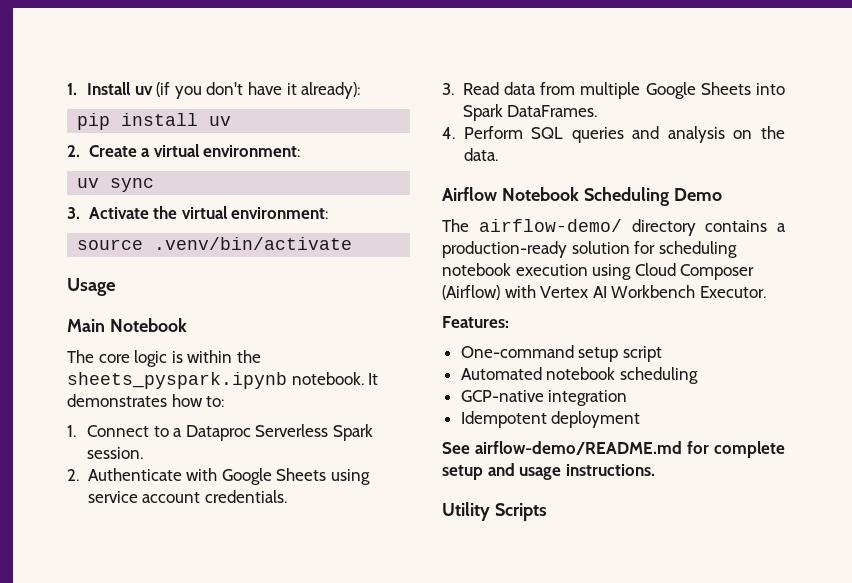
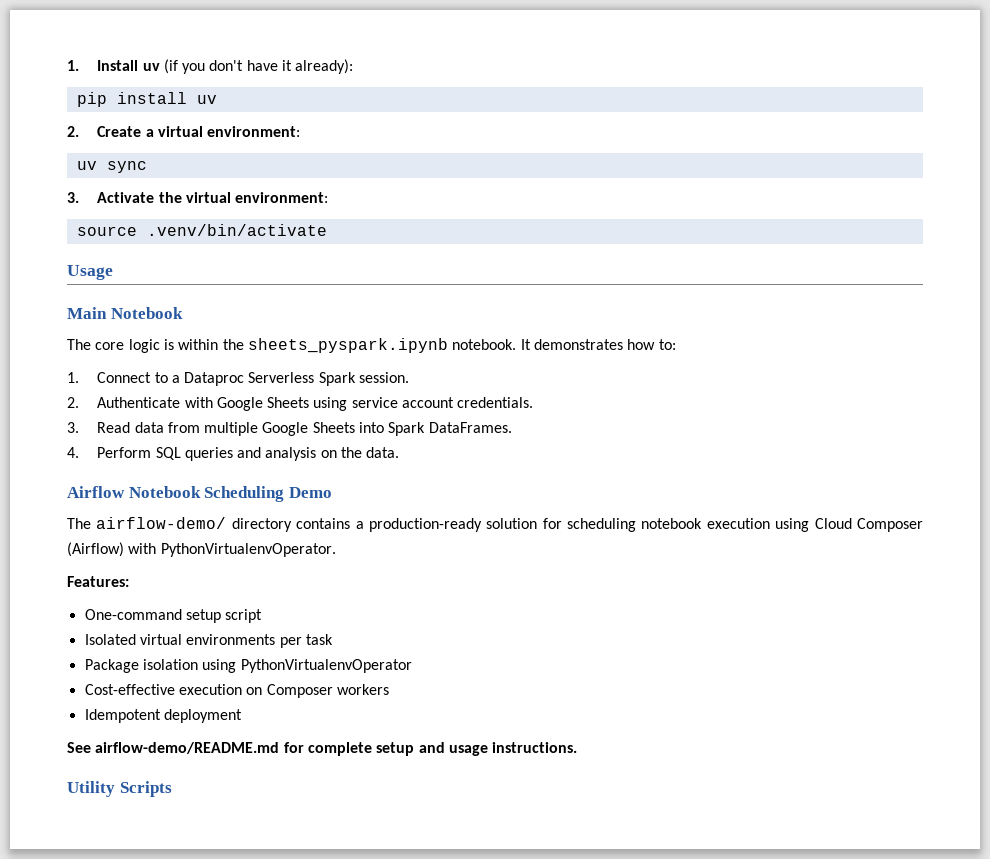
- The airflow-demo/ directory contains a production-ready solution for scheduling notebook execution using Cloud Composer (Airflow) with Vertex AI Workbench Executor.
+ The airflow-demo/ directory contains a production-ready solution for scheduling notebook execution using Cloud Composer (Airflow) with PythonVirtualenvOperator.
- Automated notebook scheduling
- GCP-native integration
+ Isolated virtual environments per task
+ Package isolation using PythonVirtualenvOperator
+ Cost-effective execution on Composer workers

